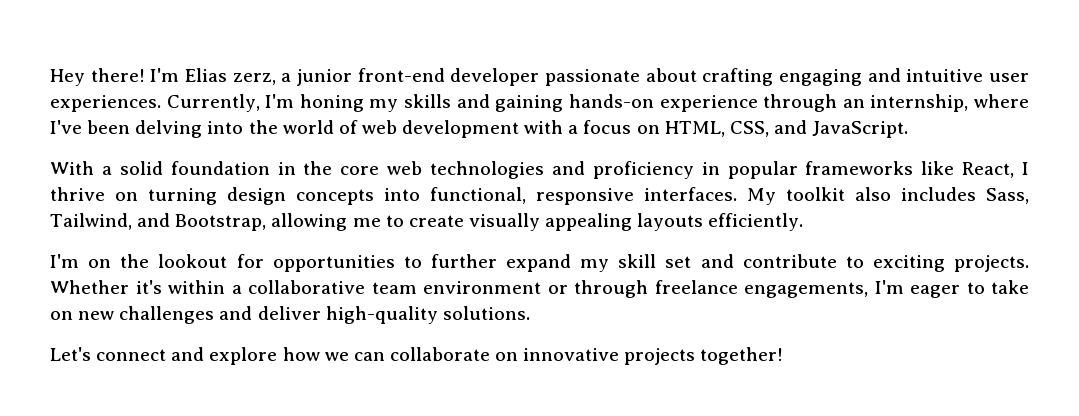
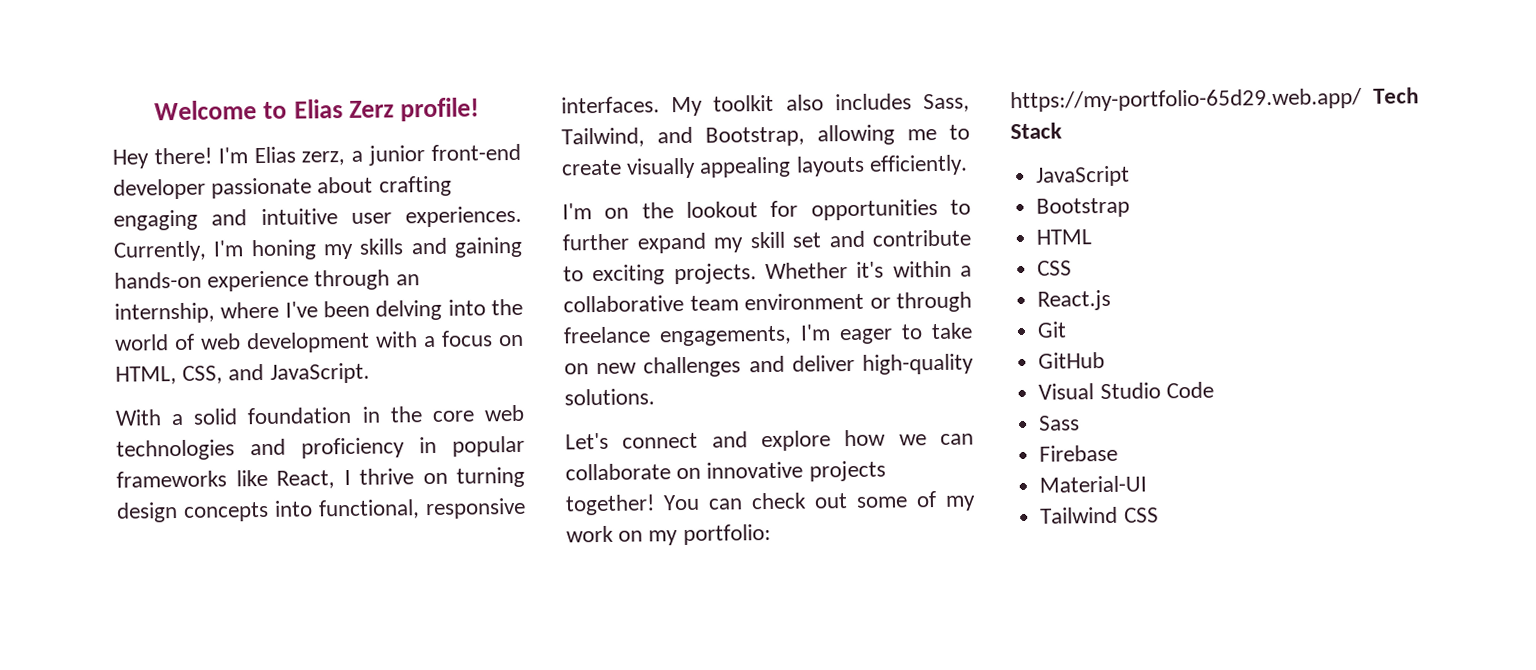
+ Welcome to Elias Zerz profile!
+ You can check out some of my work on my portfolio: https://my-portfolio-65d29.web.app/ Tech Stack
+ JavaScript
+ Bootstrap
+ HTML
+ CSS
+ React.js
+ Git
+ GitHub
+ Visual Studio Code
+ Sass
+ Firebase
+ Material-UI
+ Tailwind CSS

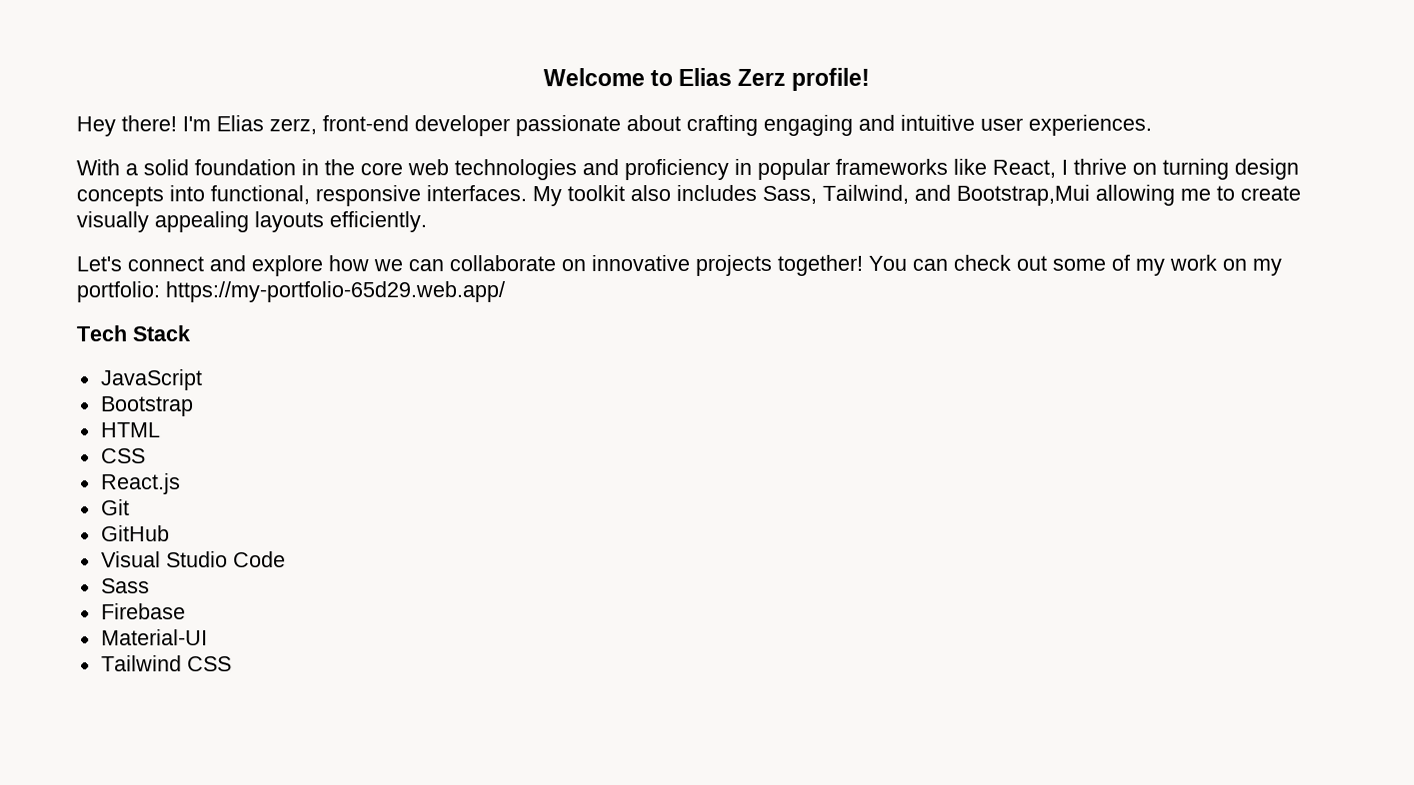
- I'm Elias zerz, a junior front-end developer passionate about crafting engaging and intuitive user experiences. Currently, I'm honing my skills and gaining hands-on experience through an internship, where I've been delving into the world of web development with a focus on HTML, CSS, and JavaScript.
+ I'm Elias zerz, front-end developer passionate about crafting engaging and intuitive user experiences.
- My toolkit also includes Sass, Tailwind, and Bootstrap, allowing me to create visually appealing layouts efficiently.
+ My toolkit also includes Sass, Tailwind, and Bootstrap,Mui allowing me to create visually appealing layouts efficiently.
- I'm on the lookout for opportunities to further expand my skill set and contribute to exciting projects. Whether it's within a collaborative team environment or through freelance engagements, I'm eager to take on new challenges and deliver high-quality solutions.
- You can check out some of my work on my portfolio: https://my-portfolio-65d29.web.app/ Tech Stack
+ You can check out some of my work on my portfolio: https://my-portfolio-65d29.web.app/
+ Tech Stack

